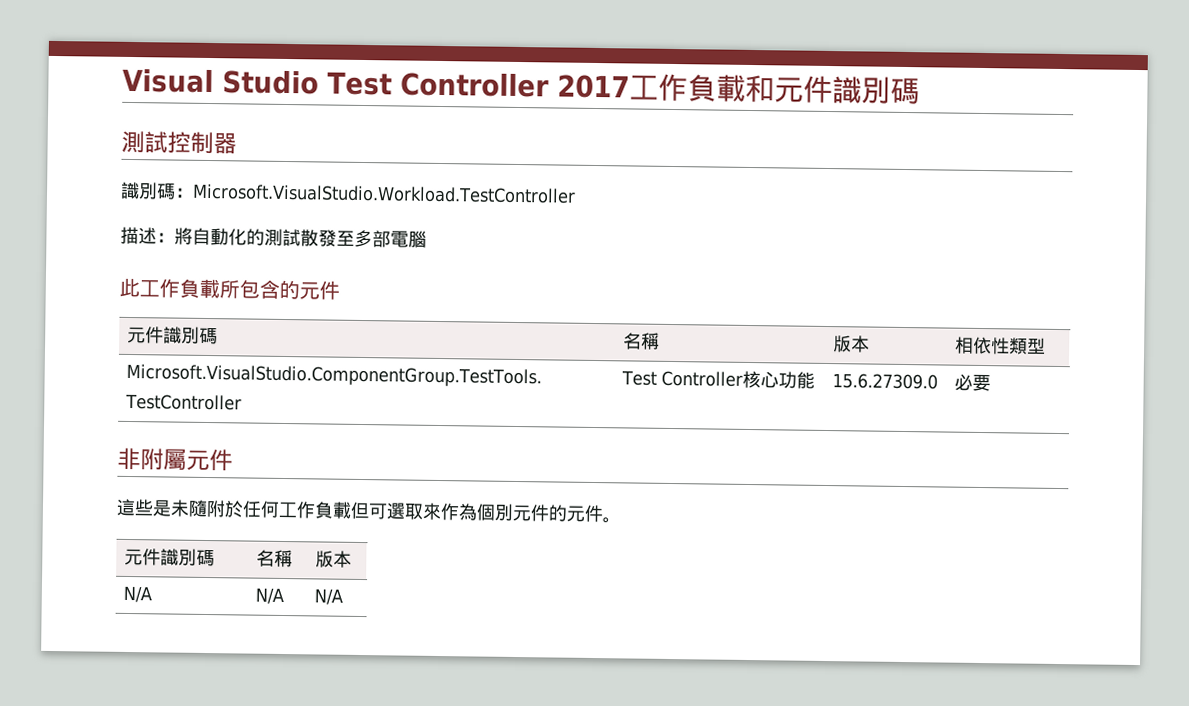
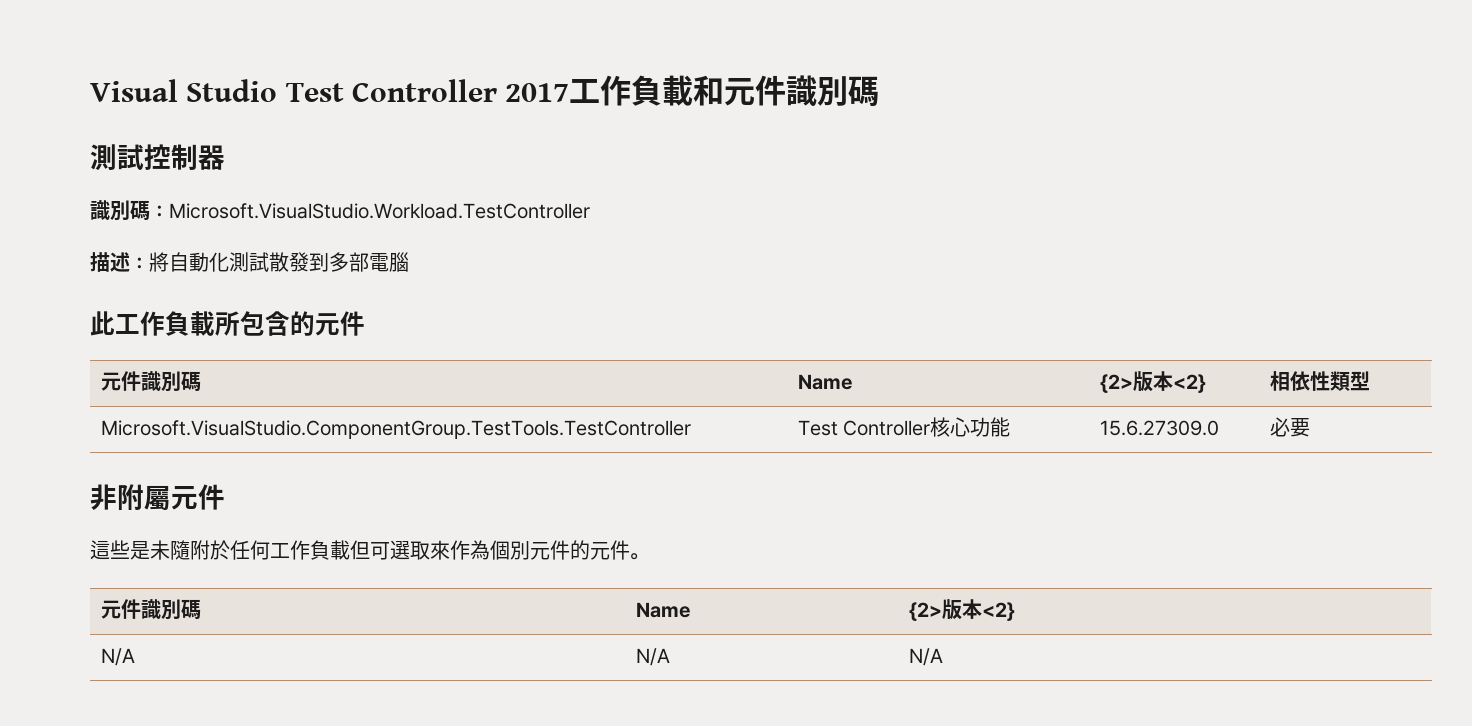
- 描述：將自動化的測試散發至多部電腦
+ 描述：將自動化測試散發到多部電腦
- 元件識別碼 | 名稱 | 版本 | 相依性類型
+ 元件識別碼 | Name | {2>版本<2} | 相依性類型
  這些是未隨附於任何工作負載但可選取來作為個別元件的元件。
- 元件識別碼 | 名稱 | 版本
+ 元件識別碼 | Name | {2>版本<2}

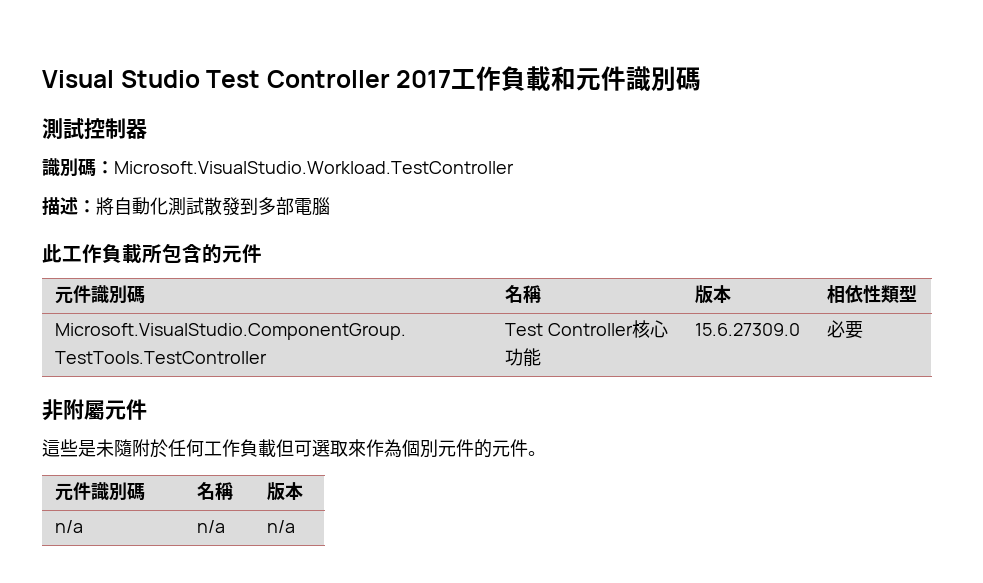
- 元件識別碼 | Name | {2>版本<2} | 相依性類型
+ 元件識別碼 | 名稱 | 版本 | 相依性類型
  這些是未隨附於任何工作負載但可選取來作為個別元件的元件。
- 元件識別碼 | Name | {2>版本<2}
- N/A | N/A | N/A
+ 元件識別碼 | 名稱 | 版本
+ n/a | n/a | n/a

